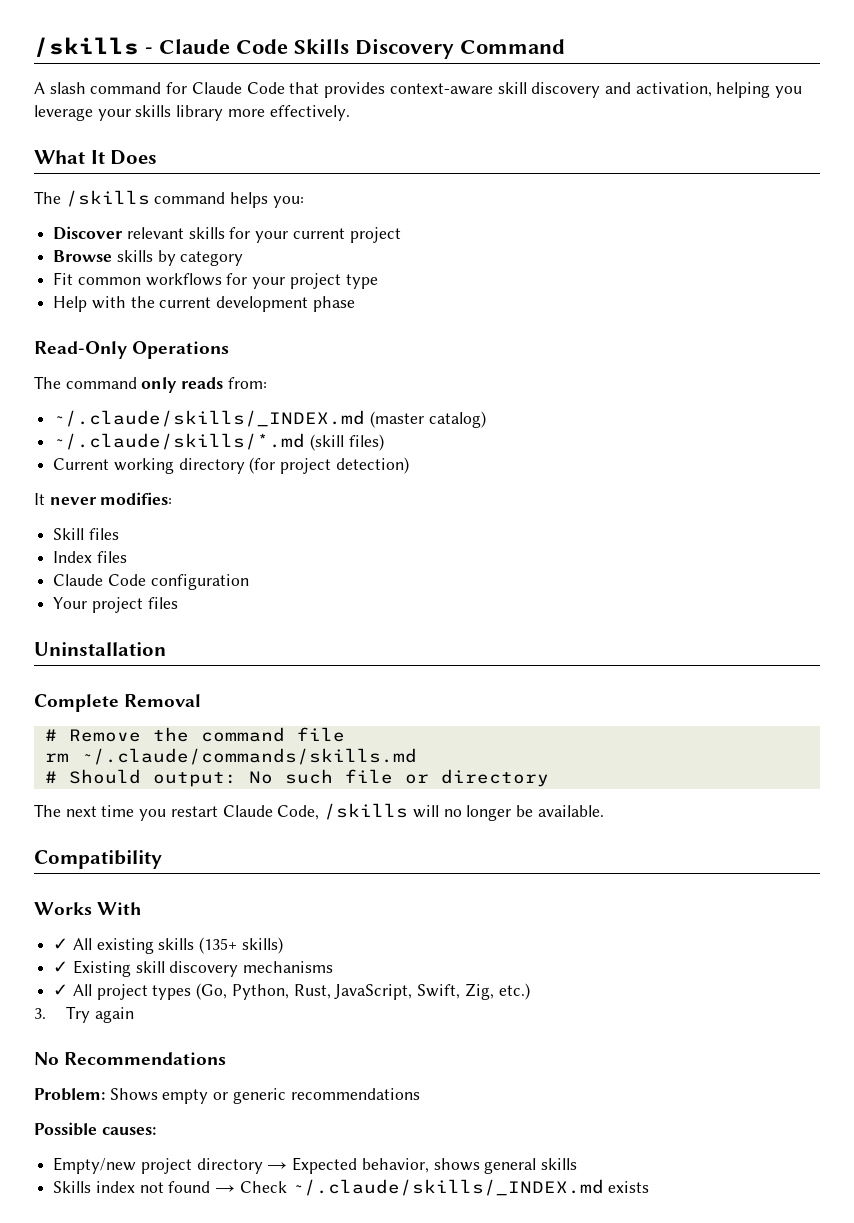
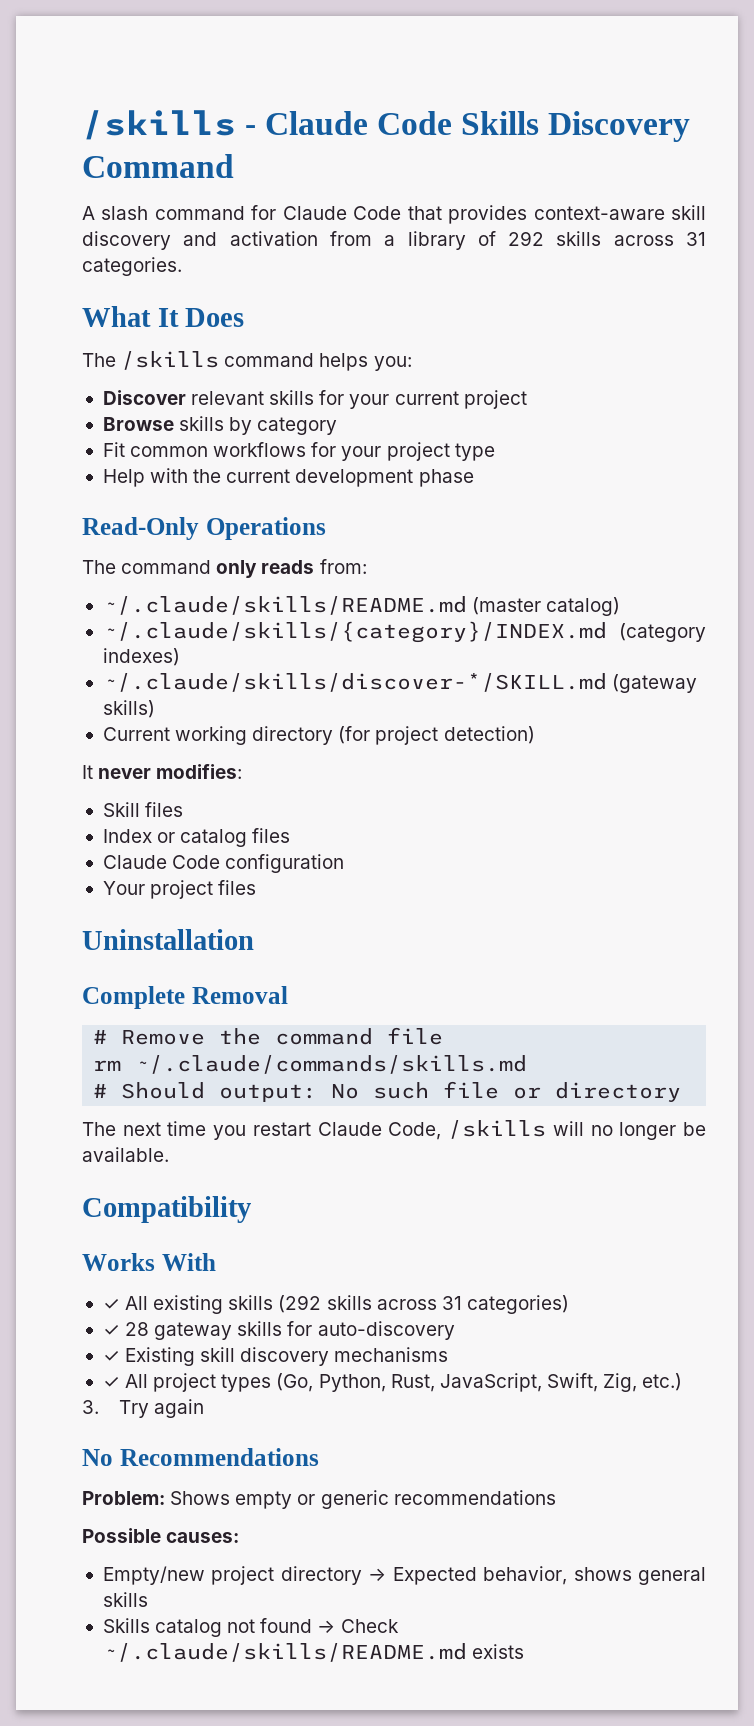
- A slash command for Claude Code that provides context-aware skill discovery and activation, helping you leverage your skills library more effectively.
+ A slash command for Claude Code that provides context-aware skill discovery and activation from a library of 292 skills across 31 categories.
- ~/.claude/skills/_INDEX.md (master catalog)
+ ~/.claude/skills/README.md (master catalog)
- ~/.claude/skills/*.md (skill files)
+ ~/.claude/skills/{category}/INDEX.md (category indexes)
+ ~/.claude/skills/discover-*/SKILL.md (gateway skills)
- Index files
+ Index or catalog files
- ✓ All existing skills (135+ skills)
+ ✓ All existing skills (292 skills across 31 categories)
+ ✓ 28 gateway skills for auto-discovery
- Skills index not found → Check ~/.claude/skills/_INDEX.md exists
+ Skills catalog not found → Check ~/.claude/skills/README.md exists

